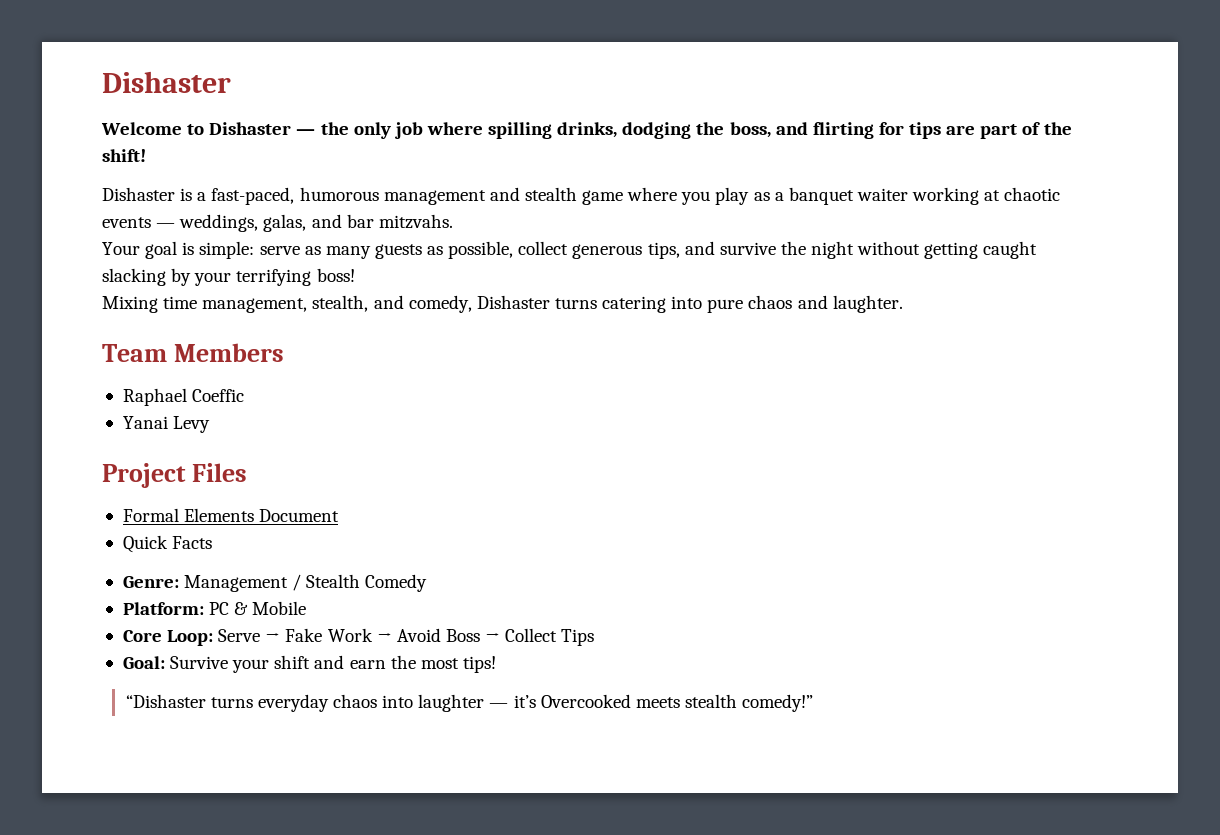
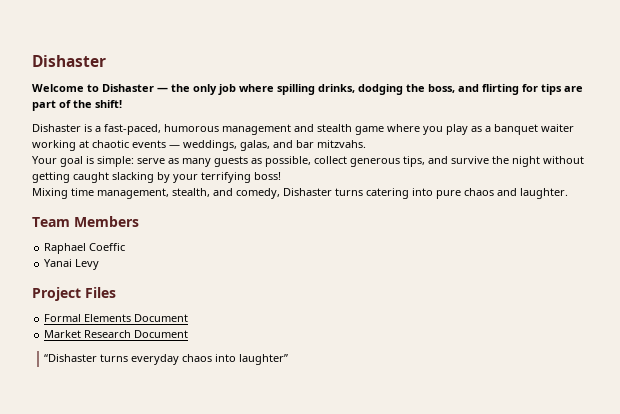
- Quick Facts
- Genre: Management / Stealth Comedy
- Platform: PC & Mobile
- Core Loop: Serve → Fake Work → Avoid Boss → Collect Tips
- Goal: Survive your shift and earn the most tips!
+ Market Research Document
- “Dishaster turns everyday chaos into laughter — it’s Overcooked meets stealth comedy!”
+ “Dishaster turns everyday chaos into laughter”

